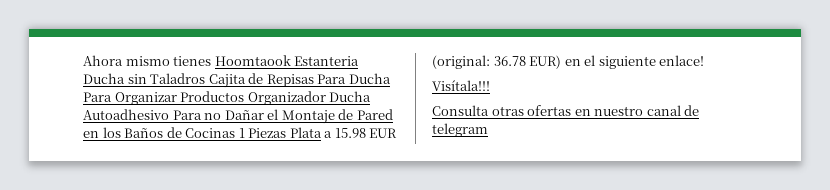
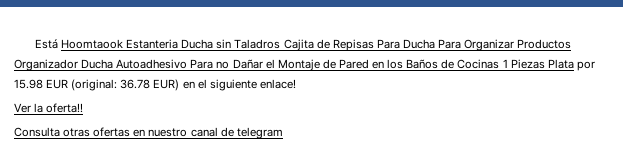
- Ahora mismo tienes Hoomtaook Estanteria Ducha sin Taladros Cajita de Repisas Para Ducha Para Organizar Productos Organizador Ducha Autoadhesivo Para no Dañar el Montaje de Pared en los Baños de Cocinas 1 Piezas Plata a 15.98 EUR (original: 36.78 EUR) en el siguiente enlace!
+ Está Hoomtaook Estanteria Ducha sin Taladros Cajita de Repisas Para Ducha Para Organizar Productos Organizador Ducha Autoadhesivo Para no Dañar el Montaje de Pared en los Baños de Cocinas 1 Piezas Plata por 15.98 EUR (original: 36.78 EUR) en el siguiente enlace!
- Visítala!!!
+ Ver la oferta!!

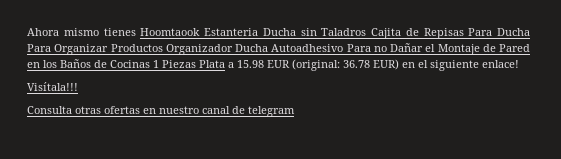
- Está Hoomtaook Estanteria Ducha sin Taladros Cajita de Repisas Para Ducha Para Organizar Productos Organizador Ducha Autoadhesivo Para no Dañar el Montaje de Pared en los Baños de Cocinas 1 Piezas Plata por 15.98 EUR (original: 36.78 EUR) en el siguiente enlace!
+ Ahora mismo tienes Hoomtaook Estanteria Ducha sin Taladros Cajita de Repisas Para Ducha Para Organizar Productos Organizador Ducha Autoadhesivo Para no Dañar el Montaje de Pared en los Baños de Cocinas 1 Piezas Plata a 15.98 EUR (original: 36.78 EUR) en el siguiente enlace!
- Ver la oferta!!
+ Visítala!!!

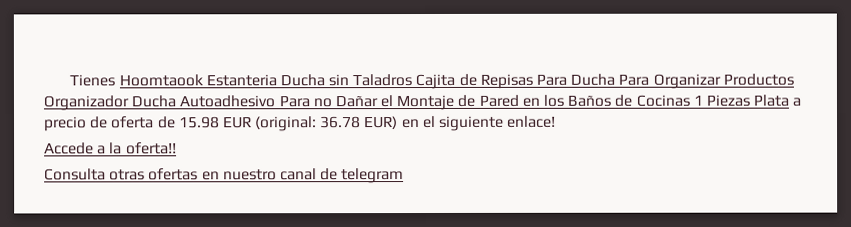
- Ahora mismo tienes Hoomtaook Estanteria Ducha sin Taladros Cajita de Repisas Para Ducha Para Organizar Productos Organizador Ducha Autoadhesivo Para no Dañar el Montaje de Pared en los Baños de Cocinas 1 Piezas Plata a 15.98 EUR (original: 36.78 EUR) en el siguiente enlace!
+ Tienes Hoomtaook Estanteria Ducha sin Taladros Cajita de Repisas Para Ducha Para Organizar Productos Organizador Ducha Autoadhesivo Para no Dañar el Montaje de Pared en los Baños de Cocinas 1 Piezas Plata a precio de oferta de 15.98 EUR (original: 36.78 EUR) en el siguiente enlace!
- Visítala!!!
+ Accede a la oferta!!

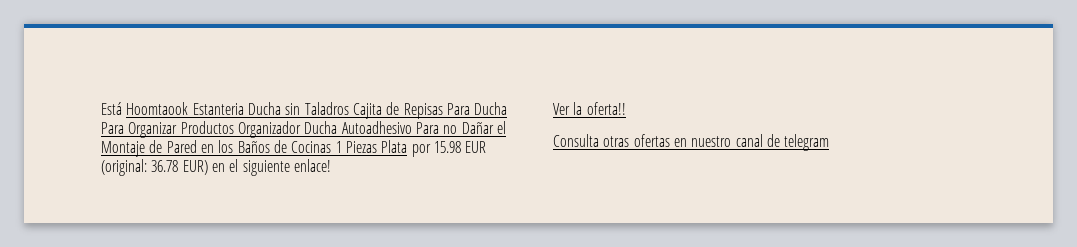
- Tienes Hoomtaook Estanteria Ducha sin Taladros Cajita de Repisas Para Ducha Para Organizar Productos Organizador Ducha Autoadhesivo Para no Dañar el Montaje de Pared en los Baños de Cocinas 1 Piezas Plata a precio de oferta de 15.98 EUR (original: 36.78 EUR) en el siguiente enlace!
+ Está Hoomtaook Estanteria Ducha sin Taladros Cajita de Repisas Para Ducha Para Organizar Productos Organizador Ducha Autoadhesivo Para no Dañar el Montaje de Pared en los Baños de Cocinas 1 Piezas Plata por 15.98 EUR (original: 36.78 EUR) en el siguiente enlace!
- Accede a la oferta!!
+ Ver la oferta!!

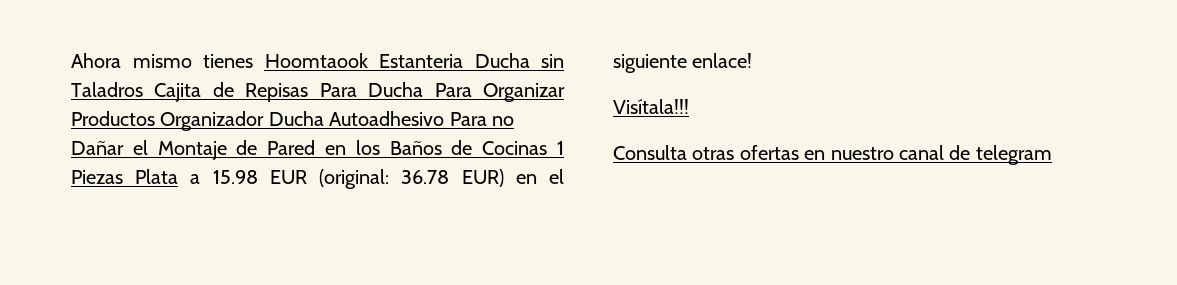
- Está Hoomtaook Estanteria Ducha sin Taladros Cajita de Repisas Para Ducha Para Organizar Productos Organizador Ducha Autoadhesivo Para no Dañar el Montaje de Pared en los Baños de Cocinas 1 Piezas Plata por 15.98 EUR (original: 36.78 EUR) en el siguiente enlace!
+ Ahora mismo tienes Hoomtaook Estanteria Ducha sin Taladros Cajita de Repisas Para Ducha Para Organizar Productos Organizador Ducha Autoadhesivo Para no Dañar el Montaje de Pared en los Baños de Cocinas 1 Piezas Plata a 15.98 EUR (original: 36.78 EUR) en el siguiente enlace!
- Ver la oferta!!
+ Visítala!!!

